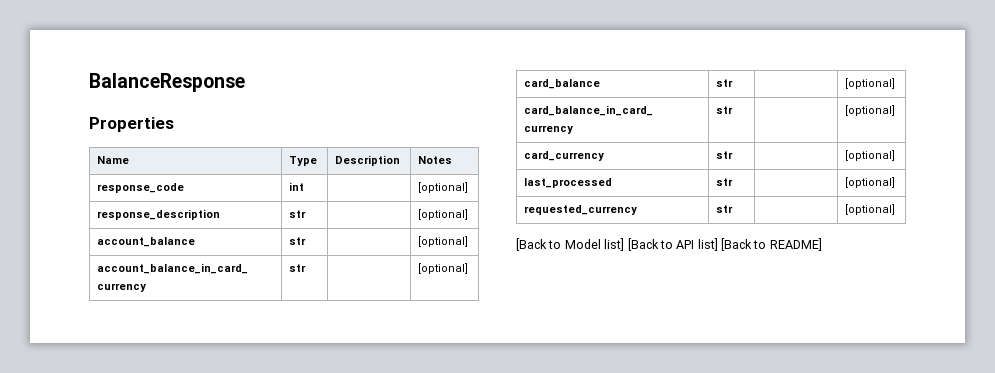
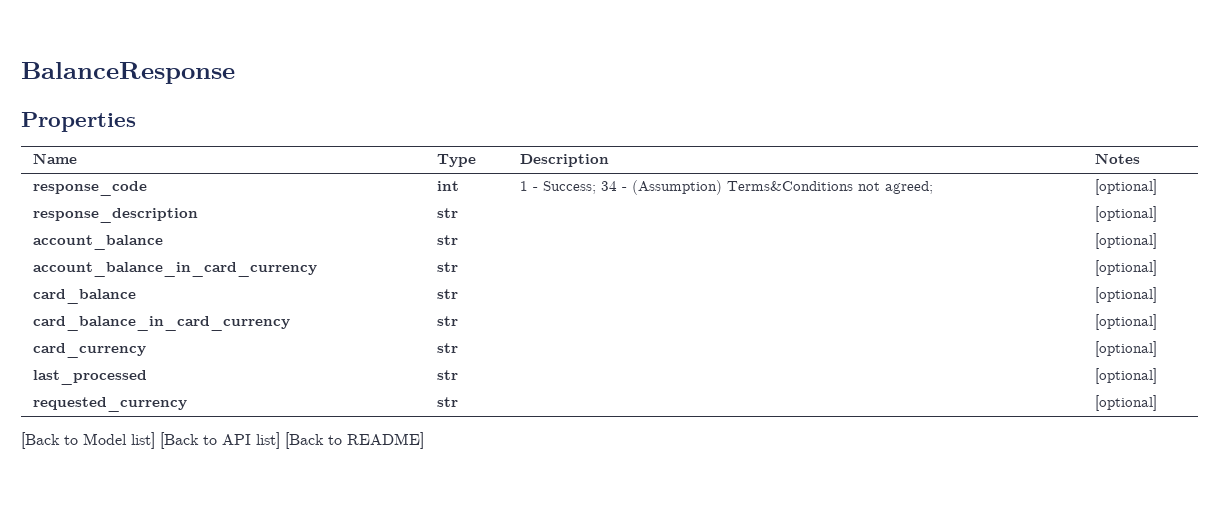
- response_code | int | | [optional]
+ response_code | int | 1 - Success; 34 - (Assumption) Terms&Conditions not agreed; | [optional]

